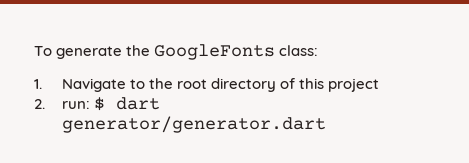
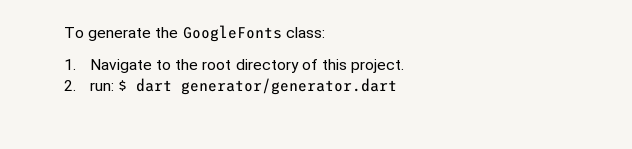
- 1. Navigate to the root directory of this project
+ 1. Navigate to the root directory of this project.

